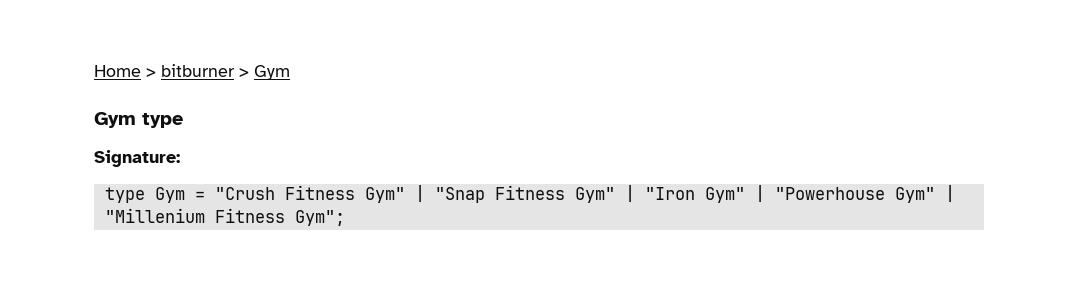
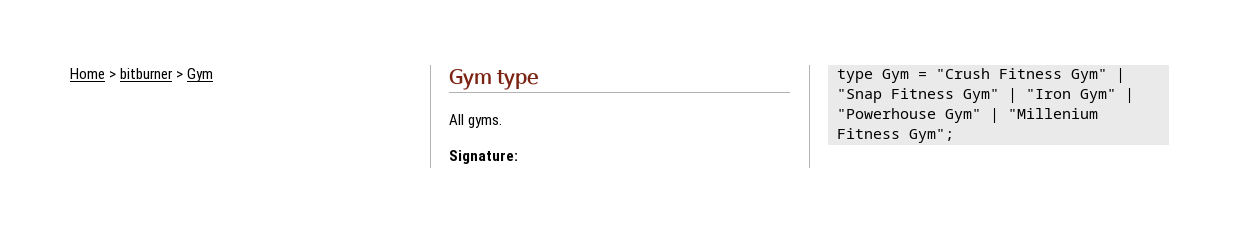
+ All gyms.

